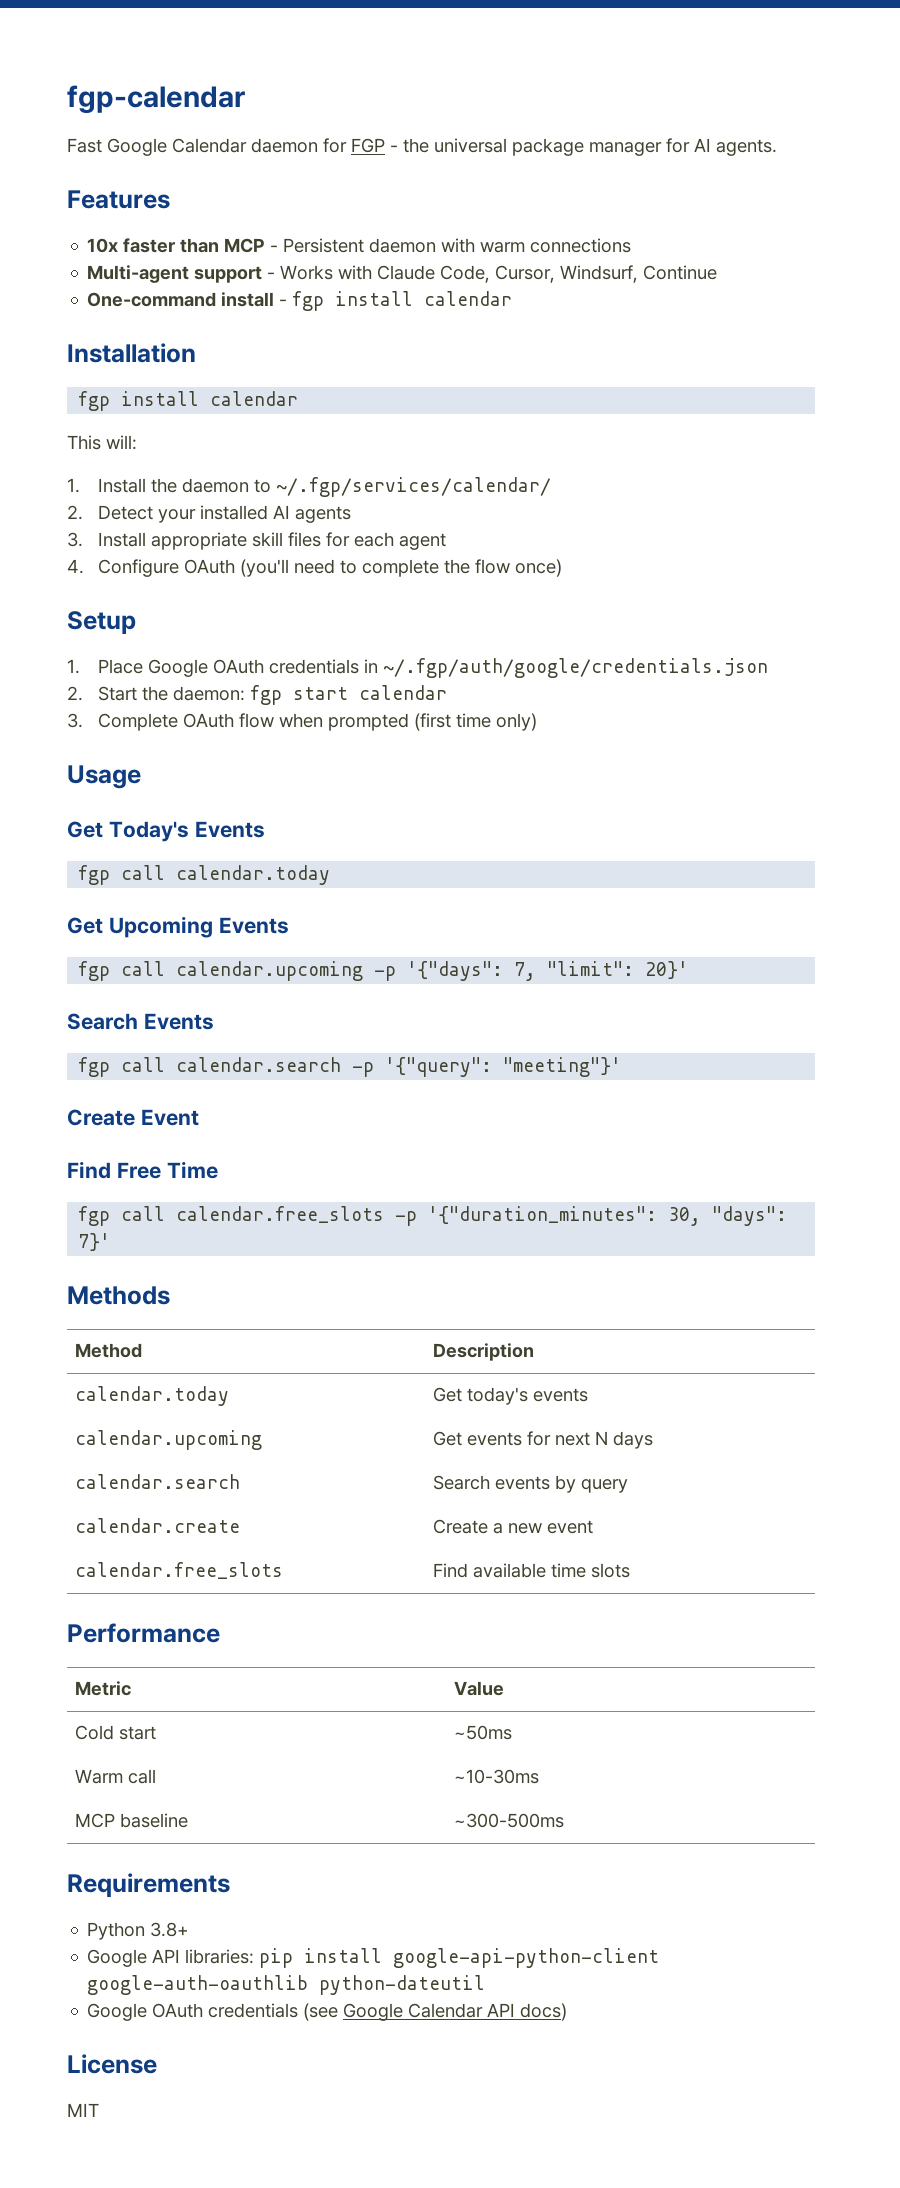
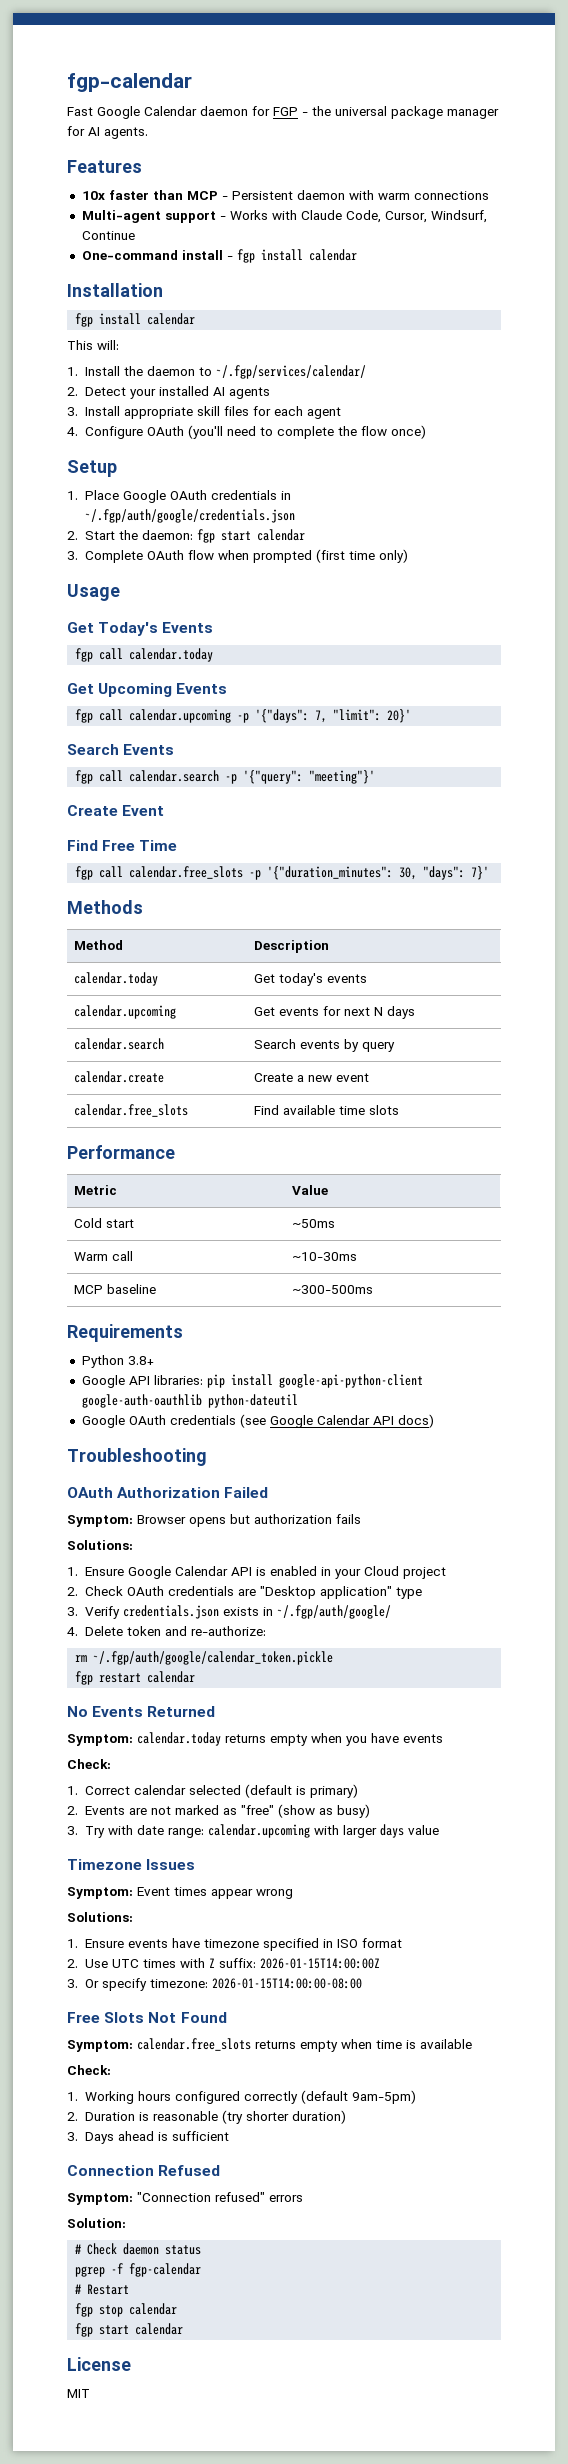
+ Troubleshooting
+ OAuth Authorization Failed
+ Symptom: Browser opens but authorization fails
+ Solutions:
+ 1. Ensure Google Calendar API is enabled in your Cloud project
+ 2. Check OAuth credentials are "Desktop application" type
+ 3. Verify credentials.json exists in ~/.fgp/auth/google/
+ 4. Delete token and re-authorize:
+ rm ~/.fgp/auth/google/calendar_token.pickle
+ fgp restart calendar
+ No Events Returned
+ Symptom: calendar.today returns empty when you have events
+ Check:
+ 1. Correct calendar selected (default is primary)
+ 2. Events are not marked as "free" (show as busy)
+ 3. Try with date range: calendar.upcoming with larger days value
+ Timezone Issues
+ Symptom: Event times appear wrong
+ Solutions:
+ 1. Ensure events have timezone specified in ISO format
+ 2. Use UTC times with Z suffix: 2026-01-15T14:00:00Z
+ 3. Or specify timezone: 2026-01-15T14:00:00-08:00
+ Free Slots Not Found
+ Symptom: calendar.free_slots returns empty when time is available
+ Check:
+ 1. Working hours configured correctly (default 9am-5pm)
+ 2. Duration is reasonable (try shorter duration)
+ 3. Days ahead is sufficient
+ Connection Refused
+ Symptom: "Connection refused" errors
+ Solution:
+ # Check daemon status
+ pgrep -f fgp-calendar
+ # Restart
+ fgp stop calendar
+ fgp start calendar

